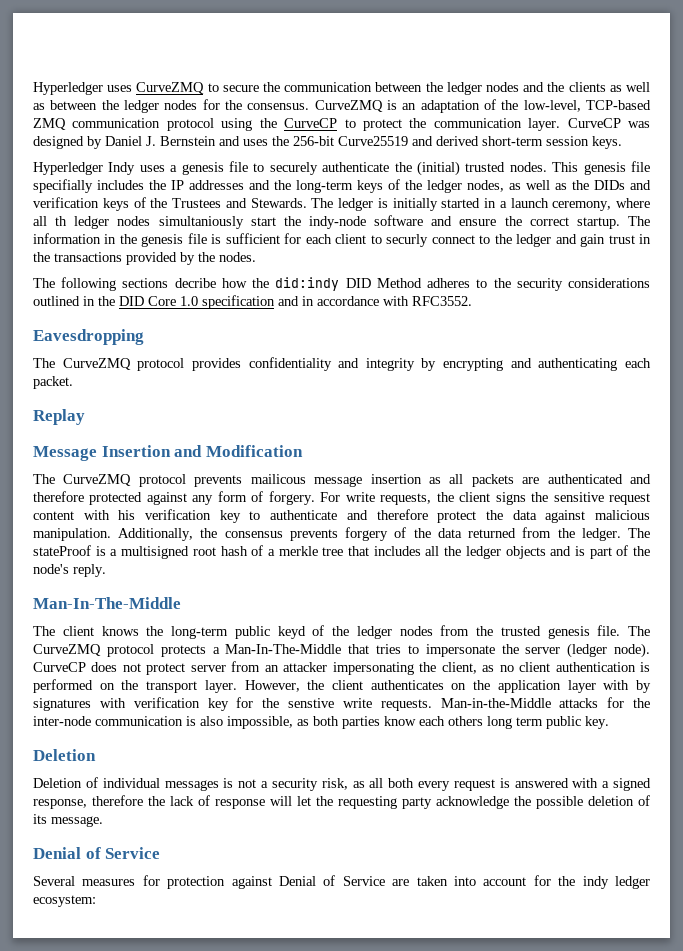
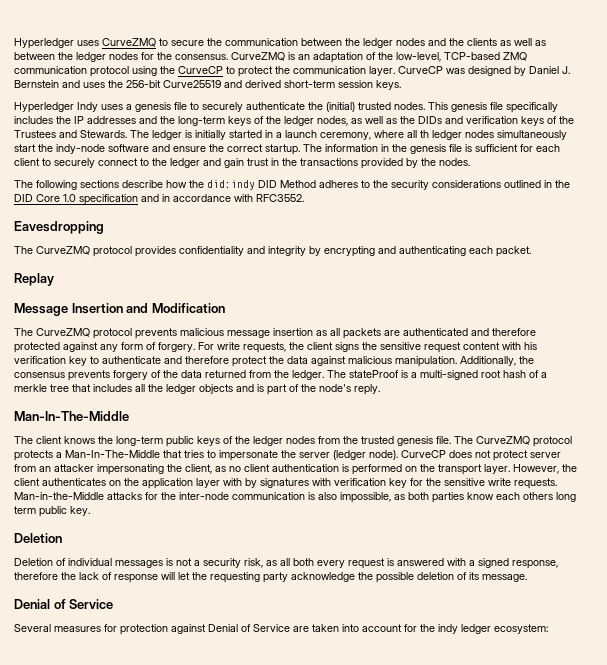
- This genesis file specifially includes the IP addresses and the long-term keys of the ledger nodes, as well as the DIDs and verification keys of the Trustees and Stewards.
+ This genesis file specifically includes the IP addresses and the long-term keys of the ledger nodes, as well as the DIDs and verification keys of the Trustees and Stewards.
- The ledger is initially started in a launch ceremony, where all th ledger nodes simultaniously start the indy-node software and ensure the correct startup.
+ The ledger is initially started in a launch ceremony, where all th ledger nodes simultaneously start the indy-node software and ensure the correct startup.
- The information in the genesis file is sufficient for each client to securly connect to the ledger and gain trust in the transactions provided by the nodes.
+ The information in the genesis file is sufficient for each client to securely connect to the ledger and gain trust in the transactions provided by the nodes.
- The following sections decribe how the did:indy DID Method adheres to the security considerations outlined in the DID Core 1.0 specification and in accordance with RFC3552.
+ The following sections describe how the did:indy DID Method adheres to the security considerations outlined in the DID Core 1.0 specification and in accordance with RFC3552.
- The CurveZMQ protocol prevents mailicous message insertion as all packets are authenticated and therefore protected against any form of forgery.
+ The CurveZMQ protocol prevents malicious message insertion as all packets are authenticated and therefore protected against any form of forgery.
- The stateProof is a multisigned root hash of a merkle tree that includes all the ledger objects and is part of the node's reply.
+ The stateProof is a multi-signed root hash of a merkle tree that includes all the ledger objects and is part of the node's reply.
- The client knows the long-term public keyd of the ledger nodes from the trusted genesis file.
+ The client knows the long-term public keys of the ledger nodes from the trusted genesis file.
- However, the client authenticates on the application layer with by signatures with verification key for the senstive write requests.
+ However, the client authenticates on the application layer with by signatures with verification key for the sensitive write requests.

